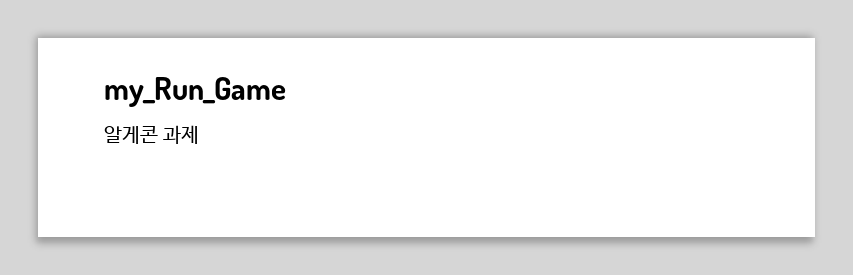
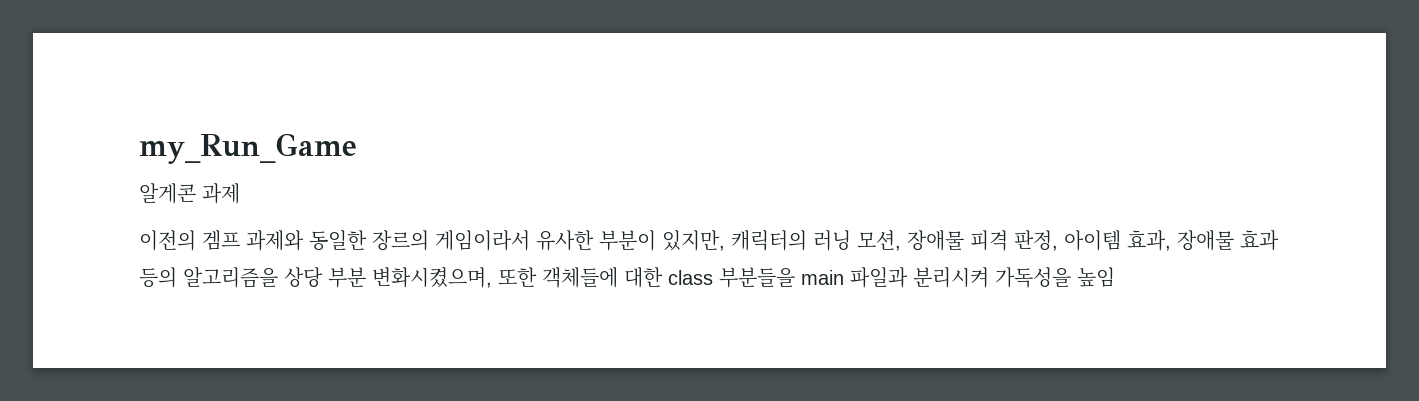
+ 이전의 겜프 과제와 동일한 장르의 게임이라서 유사한 부분이 있지만, 캐릭터의 러닝 모션, 장애물 피격 판정, 아이템 효과, 장애물 효과 등의 알고리즘을 상당 부분 변화시켰으며, 또한 객체들에 대한 class 부분들을 main 파일과 분리시켜 가독성을 높임

